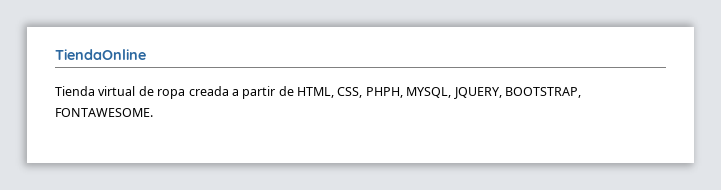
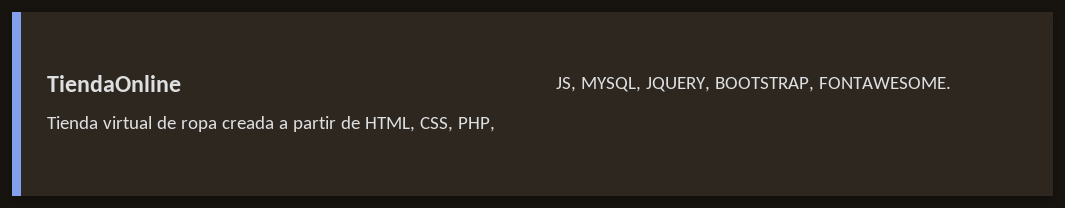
- Tienda virtual de ropa creada a partir de HTML, CSS, PHPH, MYSQL, JQUERY, BOOTSTRAP, FONTAWESOME.
+ Tienda virtual de ropa creada a partir de HTML, CSS, PHP, JS, MYSQL, JQUERY, BOOTSTRAP, FONTAWESOME.

